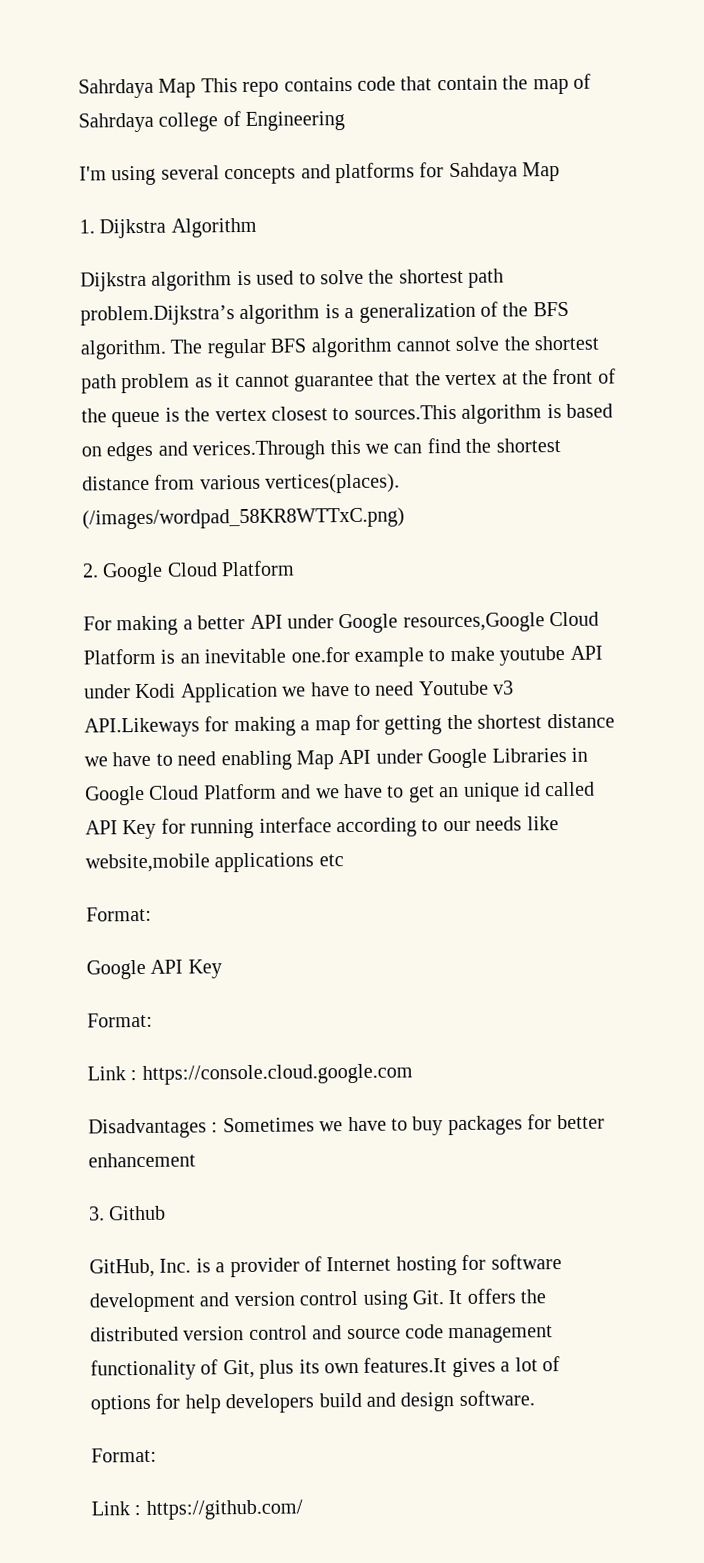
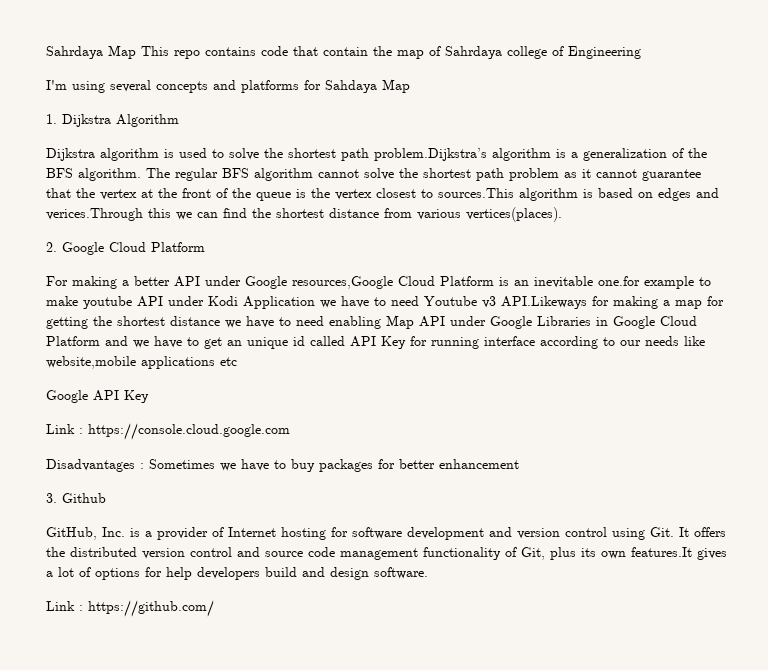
- (/images/wordpad_58KR8WTTxC.png)
  For making a better API under Google resources,Google Cloud Platform is an inevitable one.for example to make youtube API under Kodi Application we have to need Youtube v3 API.Likeways for making a map for getting the shortest distance we have to need enabling Map API under Google Libraries in Google Cloud Platform and we have to get an unique id called API Key for running interface according to our needs like website,mobile applications etc
- Format:
  Google API Key
- Format:
  GitHub, Inc. is a provider of Internet hosting for software development and version control using Git. It offers the distributed version control and source code management functionality of Git, plus its own features.It gives a lot of options for help developers build and design software.
- Format:

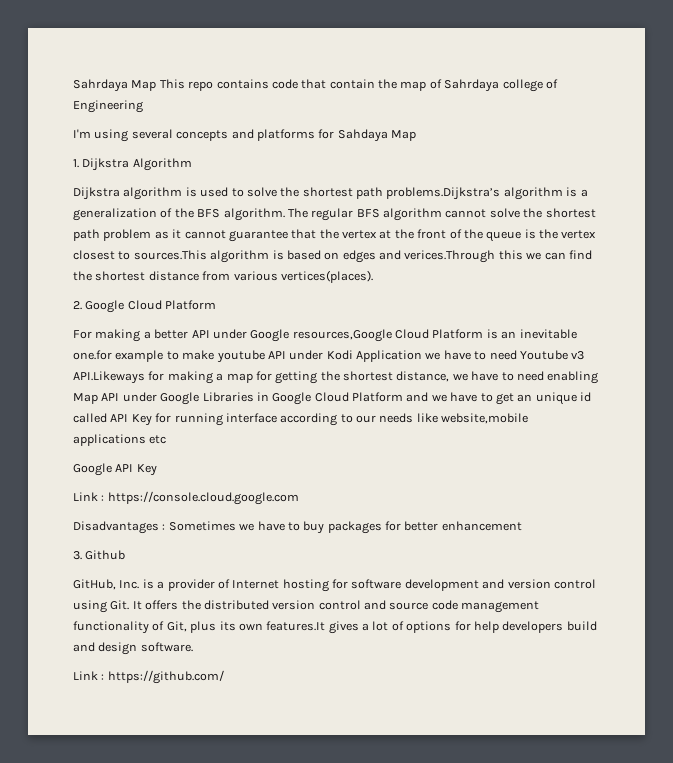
- Dijkstra algorithm is used to solve the shortest path problem.Dijkstra’s algorithm is a generalization of the BFS algorithm.
+ Dijkstra algorithm is used to solve the shortest path problems.Dijkstra’s algorithm is a generalization of the BFS algorithm.
- For making a better API under Google resources,Google Cloud Platform is an inevitable one.for example to make youtube API under Kodi Application we have to need Youtube v3 API.Likeways for making a map for getting the shortest distance we have to need enabling Map API under Google Libraries in Google Cloud Platform and we have to get an unique id called API Key for running interface according to our needs like website,mobile applications etc
+ For making a better API under Google resources,Google Cloud Platform is an inevitable one.for example to make youtube API under Kodi Application we have to need Youtube v3 API.Likeways for making a map for getting the shortest distance, we have to need enabling Map API under Google Libraries in Google Cloud Platform and we have to get an unique id called API Key for running interface according to our needs like website,mobile applications etc

